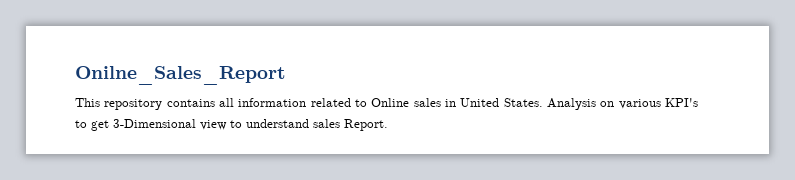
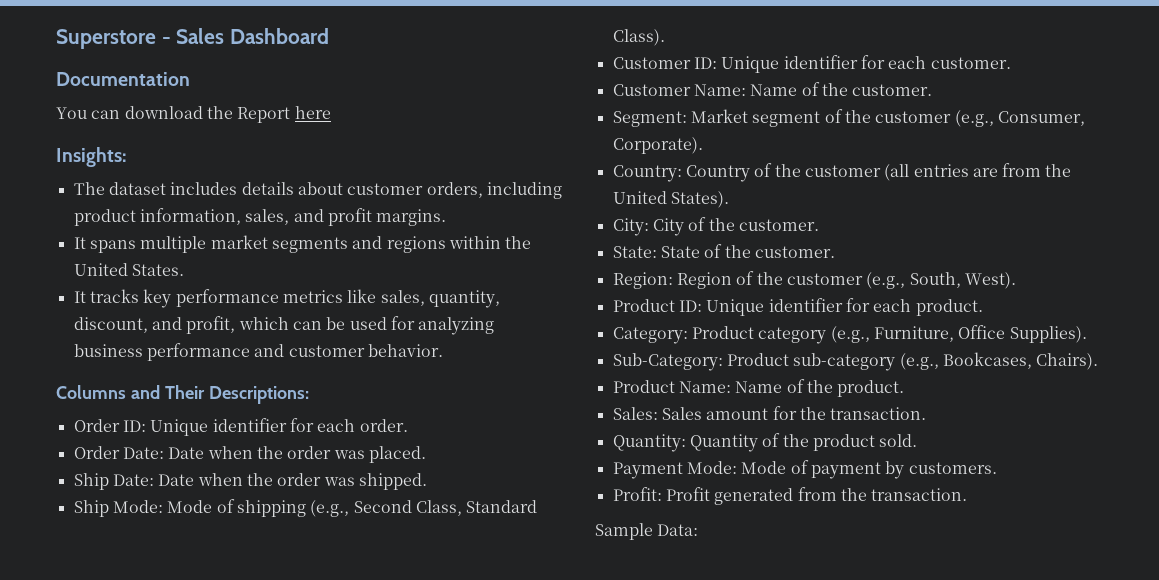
- Onilne_Sales_Report
- This repository contains all information related to Online sales in United States. Analysis on various KPI's to get 3-Dimensional view to understand sales Report.
+ Superstore - Sales Dashboard
+ Documentation
+ You can download the Report here
+ Insights:
+ The dataset includes details about customer orders, including product information, sales, and profit margins.
+ It spans multiple market segments and regions within the United States.
+ It tracks key performance metrics like sales, quantity, discount, and profit, which can be used for analyzing business performance and customer behavior.
+ Columns and Their Descriptions:
+ Order ID: Unique identifier for each order.
+ Order Date: Date when the order was placed.
+ Ship Date: Date when the order was shipped.
+ Ship Mode: Mode of shipping (e.g., Second Class, Standard Class).
+ Customer ID: Unique identifier for each customer.
+ Customer Name: Name of the customer.
+ Segment: Market segment of the customer (e.g., Consumer, Corporate).
+ Country: Country of the customer (all entries are from the United States).
+ City: City of the customer.
+ State: State of the customer.
+ Region: Region of the customer (e.g., South, West).
+ Product ID: Unique identifier for each product.
+ Category: Product category (e.g., Furniture, Office Supplies).
+ Sub-Category: Product sub-category (e.g., Bookcases, Chairs).
+ Product Name: Name of the product.
+ Sales: Sales amount for the transaction.
+ Quantity: Quantity of the product sold.
+ Payment Mode: Mode of payment by customers.
+ Profit: Profit generated from the transaction.
+ Sample Data:

